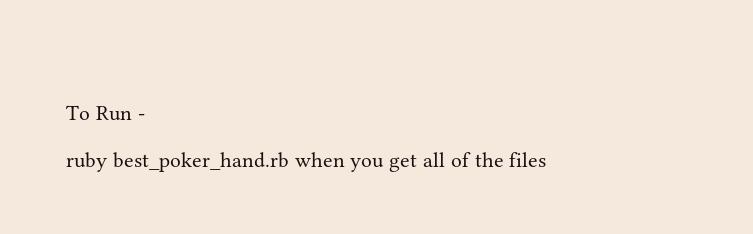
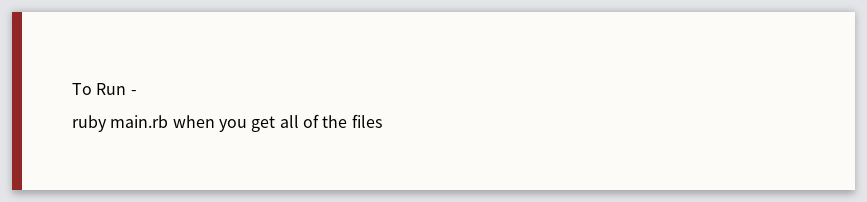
- ruby best_poker_hand.rb when you get all of the files
+ ruby main.rb when you get all of the files

